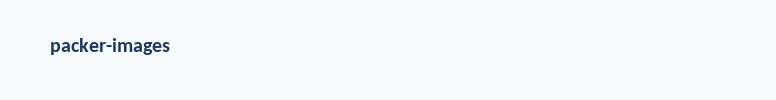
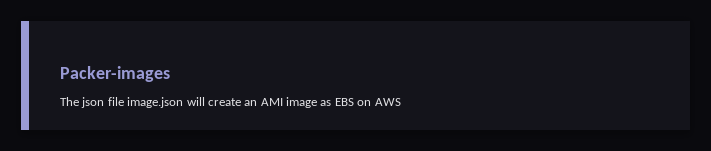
- packer-images
+ Packer-images
+ The json file image.json will create an AMI image as EBS on AWS

